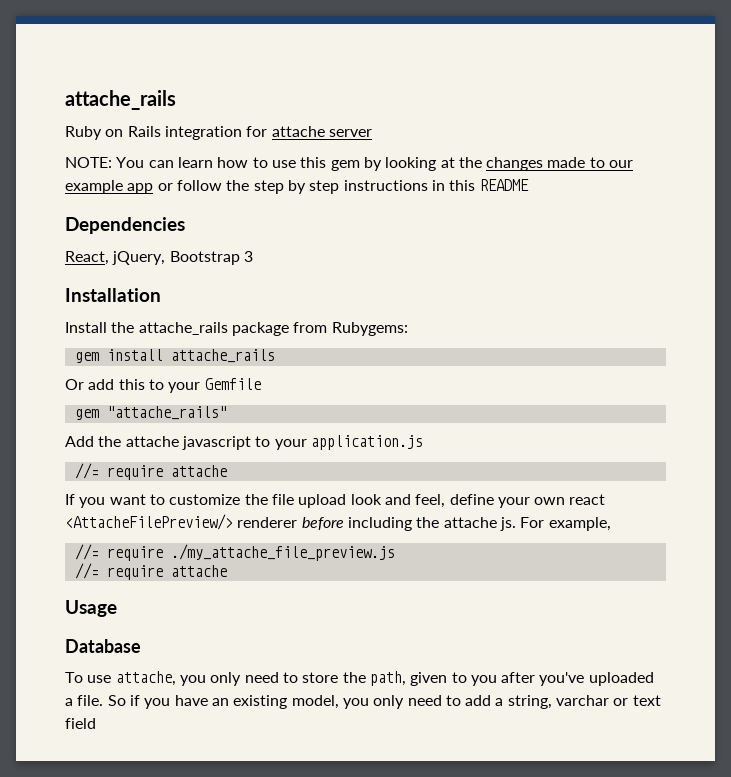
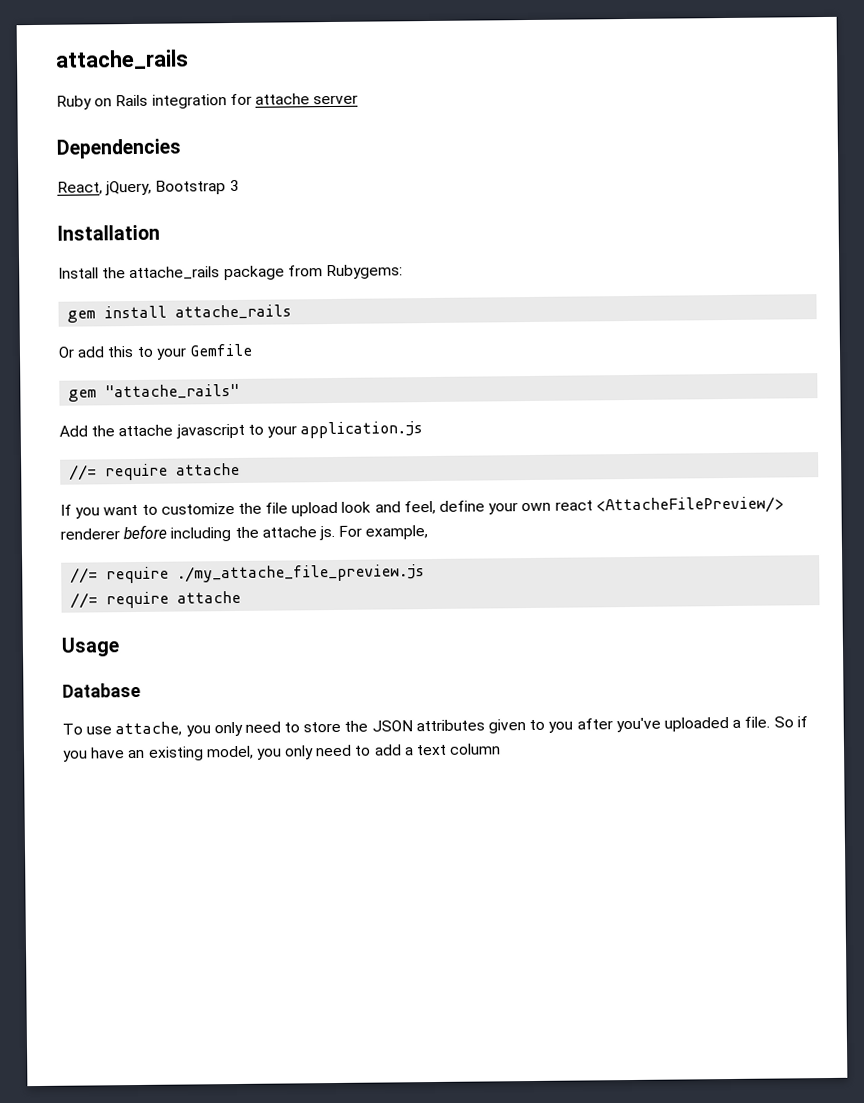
- NOTE: You can learn how to use this gem by looking at the changes made to our example app or follow the step by step instructions in this README
- To use attache, you only need to store the path, given to you after you've uploaded a file.
+ To use attache, you only need to store the JSON attributes given to you after you've uploaded a file.
- So if you have an existing model, you only need to add a string, varchar or text field
+ So if you have an existing model, you only need to add a text column

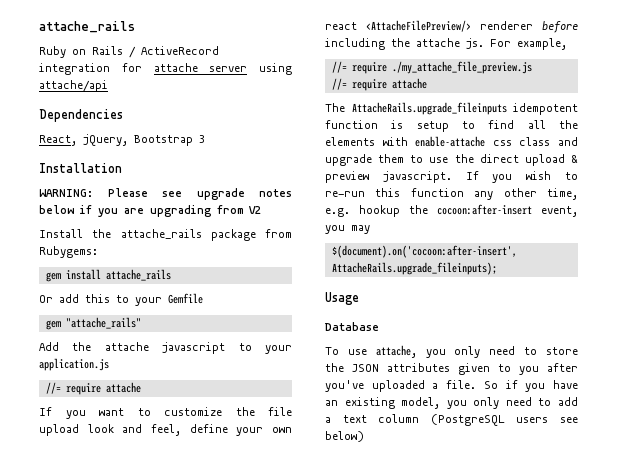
- Ruby on Rails integration for attache server
+ Ruby on Rails / ActiveRecord integration for attache server using attache/api
+ WARNING: Please see upgrade notes below if you are upgrading from V2
+ The AttacheRails.upgrade_fileinputs idempotent function is setup to find all the elements with enable-attache css class and upgrade them to use the direct upload & preview javascript. If you wish to re-run this function any other time, e.g. hookup the cocoon:after-insert event, you may
+ $(document).on('cocoon:after-insert', AttacheRails.upgrade_fileinputs);
- So if you have an existing model, you only need to add a text column
+ So if you have an existing model, you only need to add a text column (PostgreSQL users see below)

